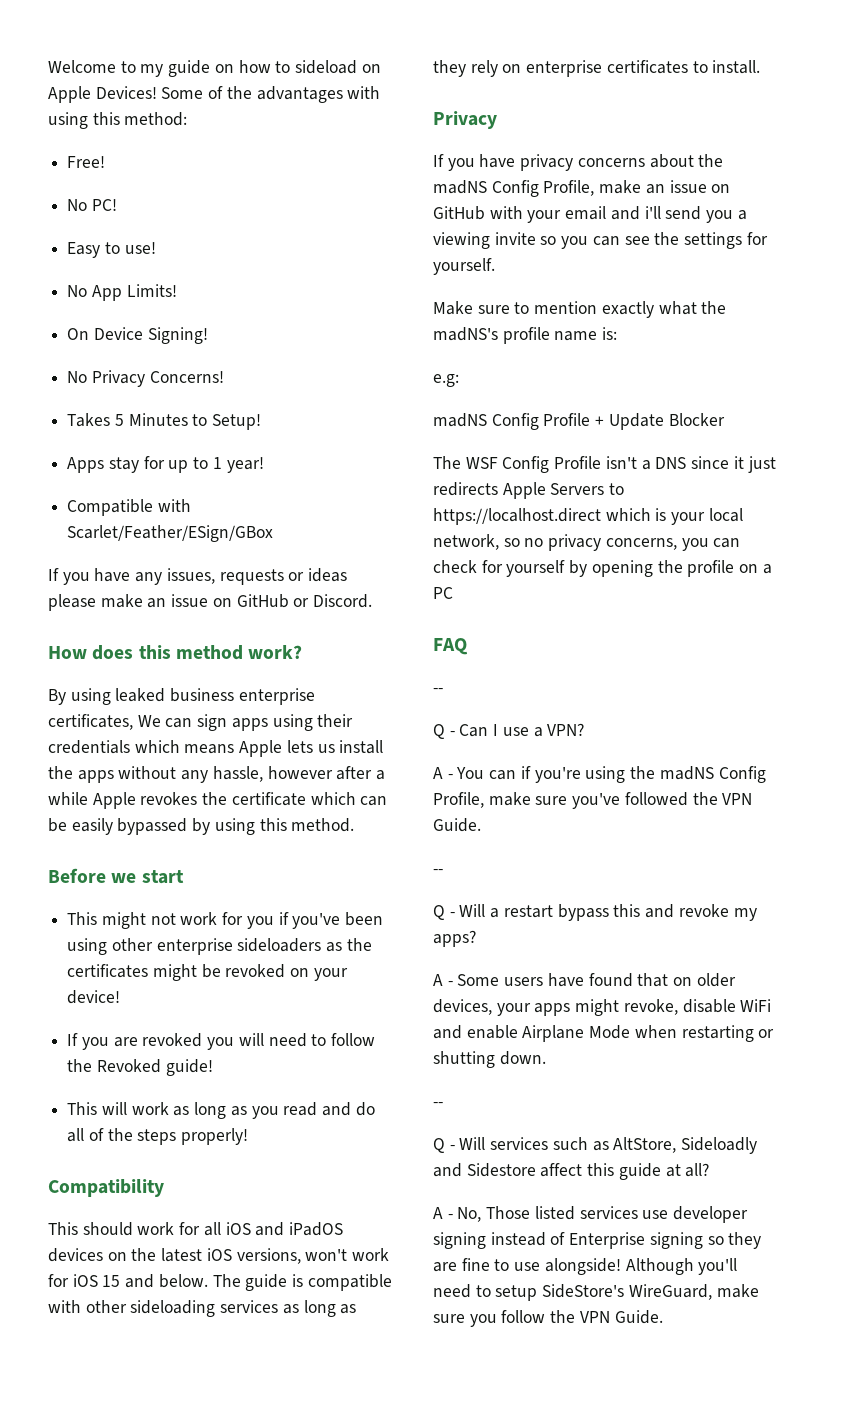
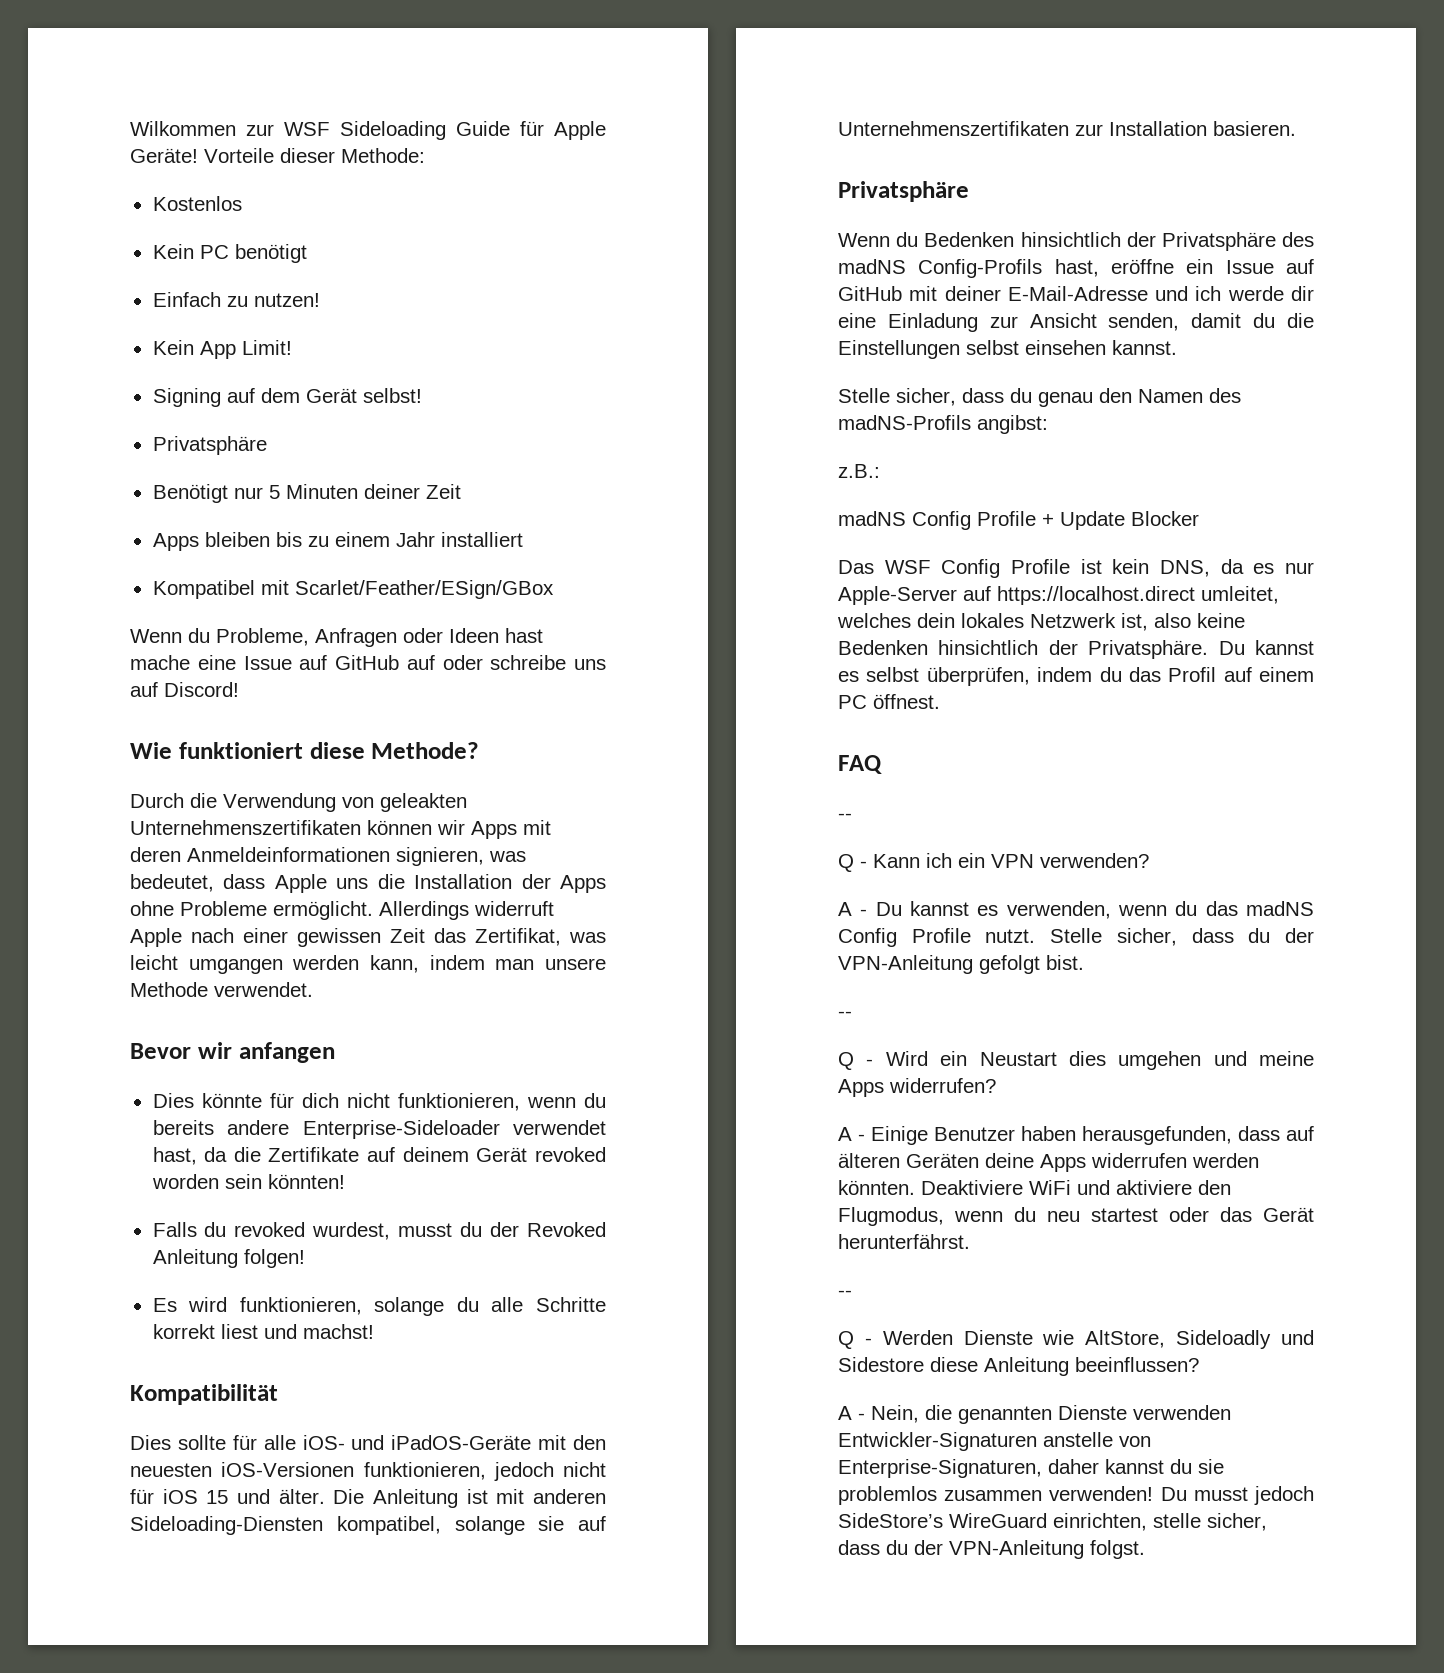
- Welcome to my guide on how to sideload on Apple Devices! Some of the advantages with using this method:
- Free!
- No PC!
- Easy to use!
- No App Limits!
- On Device Signing!
- No Privacy Concerns!
- Takes 5 Minutes to Setup!
- Apps stay for up to 1 year!
- Compatible with Scarlet/Feather/ESign/GBox
- If you have any issues, requests or ideas please make an issue on GitHub or Discord.
- How does this method work?
- By using leaked business enterprise certificates, We can sign apps using their credentials which means Apple lets us install the apps without any hassle, however after a while Apple revokes the certificate which can be easily bypassed by using this method.
- Before we start
- This might not work for you if you've been using other enterprise sideloaders as the certificates might be revoked on your device!
- If you are revoked you will need to follow the Revoked guide!
- This will work as long as you read and do all of the steps properly!
- Compatibility
- This should work for all iOS and iPadOS devices on the latest iOS versions, won't work for iOS 15 and below. The guide is compatible with other sideloading services as long as they rely on enterprise certificates to install.
- Privacy
- If you have privacy concerns about the madNS Config Profile, make an issue on GitHub with your email and i'll send you a viewing invite so you can see the settings for yourself.
- Make sure to mention exactly what the madNS's profile name is:
- e.g:
+ Wilkommen zur WSF Sideloading Guide für Apple Geräte! Vorteile dieser Methode:
+ Kostenlos
+ Kein PC benötigt
+ Einfach zu nutzen!
+ Kein App Limit!
+ Signing auf dem Gerät selbst!
+ Privatsphäre
+ Benötigt nur 5 Minuten deiner Zeit
+ Apps bleiben bis zu einem Jahr installiert
+ Kompatibel mit Scarlet/Feather/ESign/GBox
+ Wenn du Probleme, Anfragen oder Ideen hast mache eine Issue auf GitHub auf oder schreibe uns auf Discord!
+ Wie funktioniert diese Methode?
+ Durch die Verwendung von geleakten Unternehmenszertifikaten können wir Apps mit deren Anmeldeinformationen signieren, was bedeutet, dass Apple uns die Installation der Apps ohne Probleme ermöglicht. Allerdings widerruft Apple nach einer gewissen Zeit das Zertifikat, was leicht umgangen werden kann, indem man unsere Methode verwendet.
+ Bevor wir anfangen
+ Dies könnte für dich nicht funktionieren, wenn du bereits andere Enterprise-Sideloader verwendet hast, da die Zertifikate auf deinem Gerät revoked worden sein könnten!
+ Falls du revoked wurdest, musst du der Revoked Anleitung folgen!
+ Es wird funktionieren, solange du alle Schritte korrekt liest und machst!
+ Kompatibilität
+ Dies sollte für alle iOS- und iPadOS-Geräte mit den neuesten iOS-Versionen funktionieren, jedoch nicht für iOS 15 und älter. Die Anleitung ist mit anderen Sideloading-Diensten kompatibel, solange sie auf Unternehmenszertifikaten zur Installation basieren.
+ Privatsphäre
+ Wenn du Bedenken hinsichtlich der Privatsphäre des madNS Config-Profils hast, eröffne ein Issue auf GitHub mit deiner E-Mail-Adresse und ich werde dir eine Einladung zur Ansicht senden, damit du die Einstellungen selbst einsehen kannst.
+ Stelle sicher, dass du genau den Namen des madNS-Profils angibst:
+ z.B.:
- The WSF Config Profile isn't a DNS since it just redirects Apple Servers to https://localhost.direct which is your local network, so no privacy concerns, you can check for yourself by opening the profile on a PC
+ Das WSF Config Profile ist kein DNS, da es nur Apple-Server auf https://localhost.direct umleitet, welches dein lokales Netzwerk ist, also keine Bedenken hinsichtlich der Privatsphäre. Du kannst es selbst überprüfen, indem du das Profil auf einem PC öffnest.
- Q - Can I use a VPN?
- A - You can if you're using the madNS Config Profile, make sure you've followed the VPN Guide.
+ Q - Kann ich ein VPN verwenden?
+ A - Du kannst es verwenden, wenn du das madNS Config Profile nutzt. Stelle sicher, dass du der VPN-Anleitung gefolgt bist.
  --
- Q - Will a restart bypass this and revoke my apps?
- A - Some users have found that on older devices, your apps might revoke, disable WiFi and enable Airplane Mode when restarting or shutting down.
+ Q - Wird ein Neustart dies umgehen und meine Apps widerrufen?
+ A - Einige Benutzer haben herausgefunden, dass auf älteren Geräten deine Apps widerrufen werden könnten. Deaktiviere WiFi und aktiviere den Flugmodus, wenn du neu startest oder das Gerät herunterfährst.
  --
- Q - Will services such as AltStore, Sideloadly and Sidestore affect this guide at all?
- A - No, Those listed services use developer signing instead of Enterprise signing so they are fine to use alongside! Although you'll need to setup SideStore's WireGuard, make sure you follow the VPN Guide.
+ Q - Werden Dienste wie AltStore, Sideloadly und Sidestore diese Anleitung beeinflussen?
+ A - Nein, die genannten Dienste verwenden Entwickler-Signaturen anstelle von Enterprise-Signaturen, daher kannst du sie problemlos zusammen verwenden! Du musst jedoch SideStore’s WireGuard einrichten, stelle sicher, dass du der VPN-Anleitung folgst.

